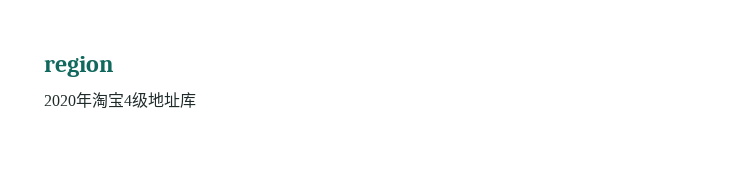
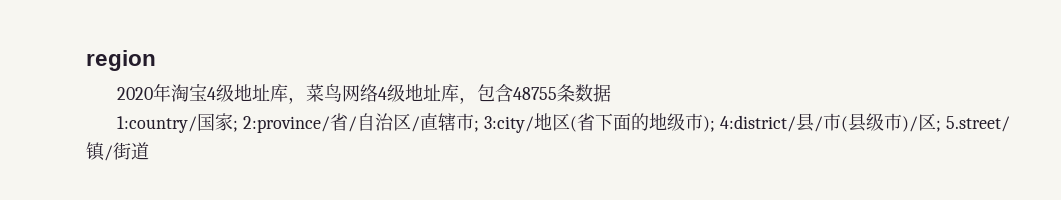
- 2020年淘宝4级地址库
+ 2020年淘宝4级地址库，菜鸟网络4级地址库，包含48755条数据
+ 1:country/国家; 2:province/省/自治区/直辖市; 3:city/地区(省下面的地级市); 4:district/县/市(县级市)/区; 5.street/镇/街道

